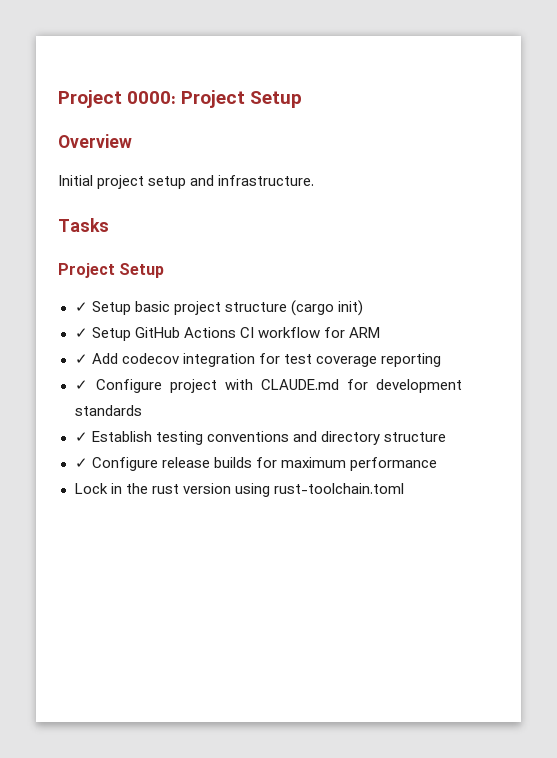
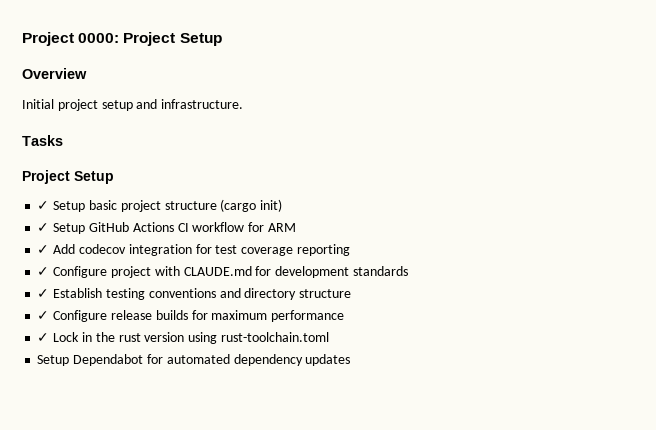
- Lock in the rust version using rust-toolchain.toml
+ ✓ Lock in the rust version using rust-toolchain.toml
+ Setup Dependabot for automated dependency updates

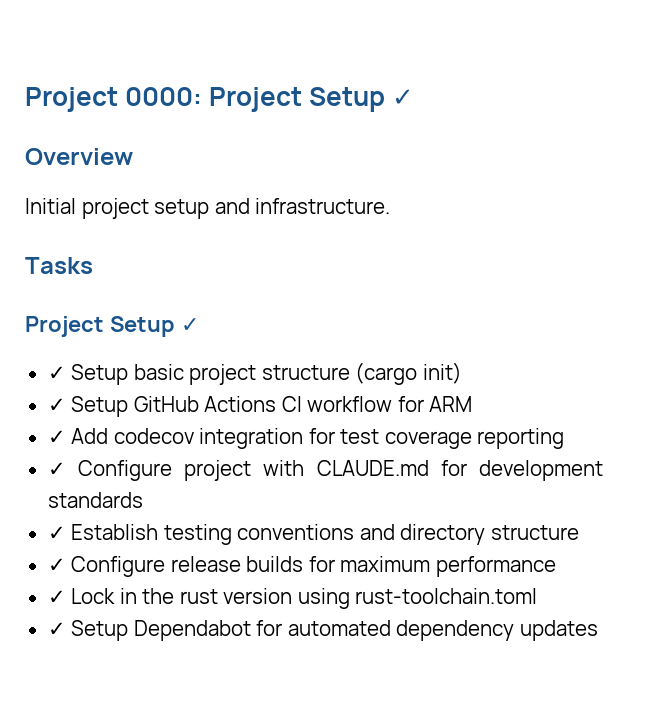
- Project 0000: Project Setup
+ Project 0000: Project Setup ✓
  Tasks
- Project Setup
+ Project Setup ✓
- Setup Dependabot for automated dependency updates
+ ✓ Setup Dependabot for automated dependency updates

